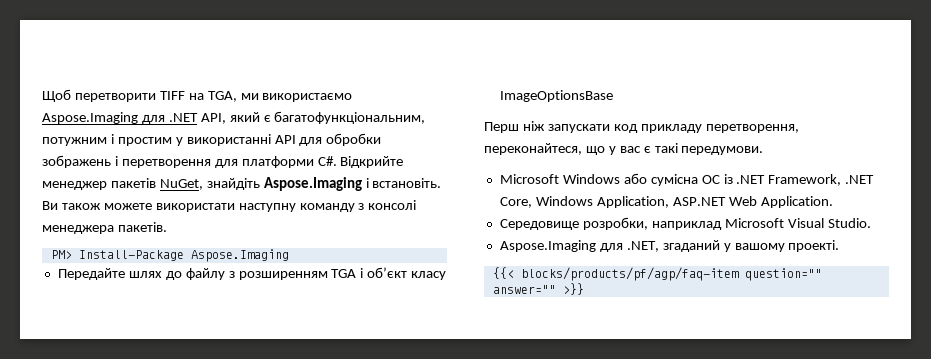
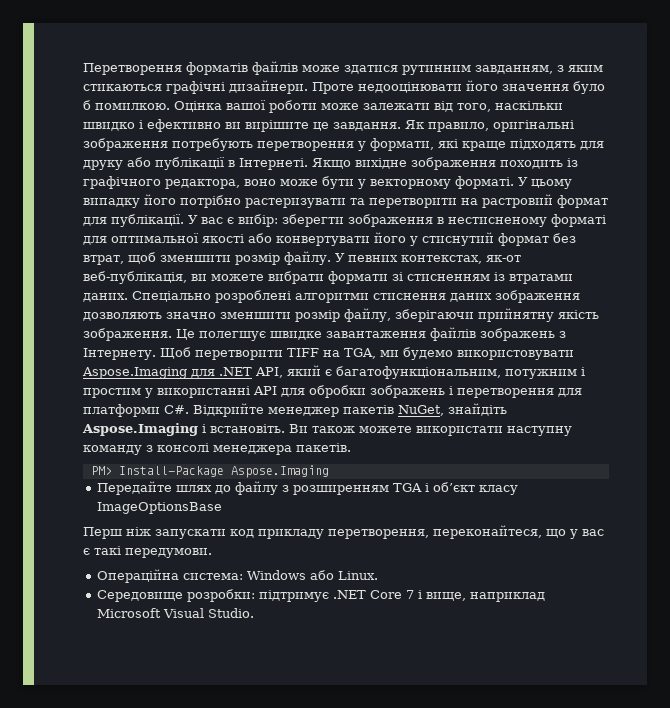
+ Перетворення форматів файлів може здатися рутинним завданням, з яким стикаються графічні дизайнери. Проте недооцінювати його значення було б помилкою. Оцінка вашої роботи може залежати від того, наскільки швидко і ефективно ви вирішите це завдання. Як правило, оригінальні зображення потребують перетворення у формати, які краще підходять для друку або публікації в Інтернеті. Якщо вихідне зображення походить із графічного редактора, воно може бути у векторному форматі. У цьому випадку його потрібно растеризувати та перетворити на растровий формат для публікації. У вас є вибір: зберегти зображення в нестисненому форматі для оптимальної якості або конвертувати його у стиснутий формат без втрат, щоб зменшити розмір файлу. У певних контекстах, як-от веб-публікація, ви можете вибрати формати зі стисненням із втратами даних. Спеціально розроблені алгоритми стиснення даних зображення дозволяють значно зменшити розмір файлу, зберігаючи прийнятну якість зображення. Це полегшує швидке завантаження файлів зображень з Інтернету.
- Щоб перетворити TIFF на TGA, ми використаємо Aspose.Imaging для .NET API, який є багатофункціональним, потужним і простим у використанні API для обробки зображень і перетворення для платформи C#. Відкрийте менеджер пакетів NuGet, знайдіть Aspose.Imaging і встановіть.
+ Щоб перетворити TIFF на TGA, ми будемо використовувати Aspose.Imaging для .NET API, який є багатофункціональним, потужним і простим у використанні API для обробки зображень і перетворення для платформи C#. Відкрийте менеджер пакетів NuGet, знайдіть Aspose.Imaging і встановіть.
- Microsoft Windows або сумісна ОС із .NET Framework, .NET Core, Windows Application, ASP.NET Web Application.
- Середовище розробки, наприклад Microsoft Visual Studio.
- Aspose.Imaging для .NET, згаданий у вашому проекті.
- {{< blocks/products/pf/agp/faq-item question="" answer="" >}}
+ Операційна система: Windows або Linux.
+ Середовище розробки: підтримує .NET Core 7 і вище, наприклад Microsoft Visual Studio.

